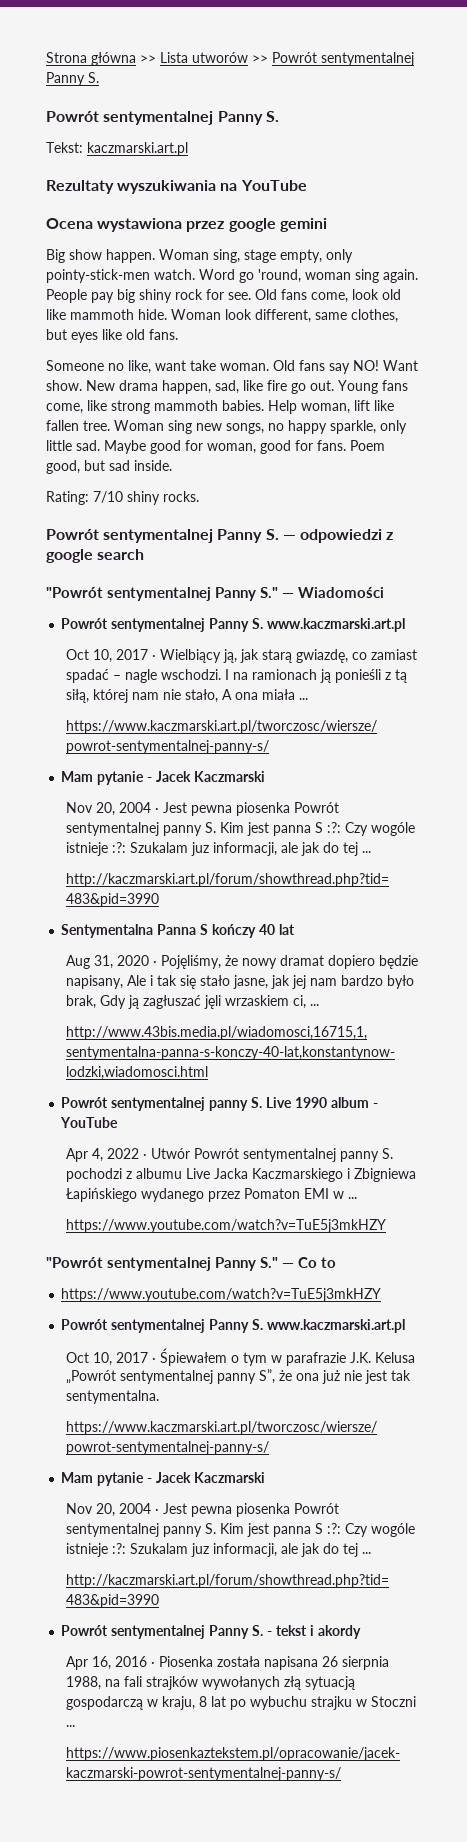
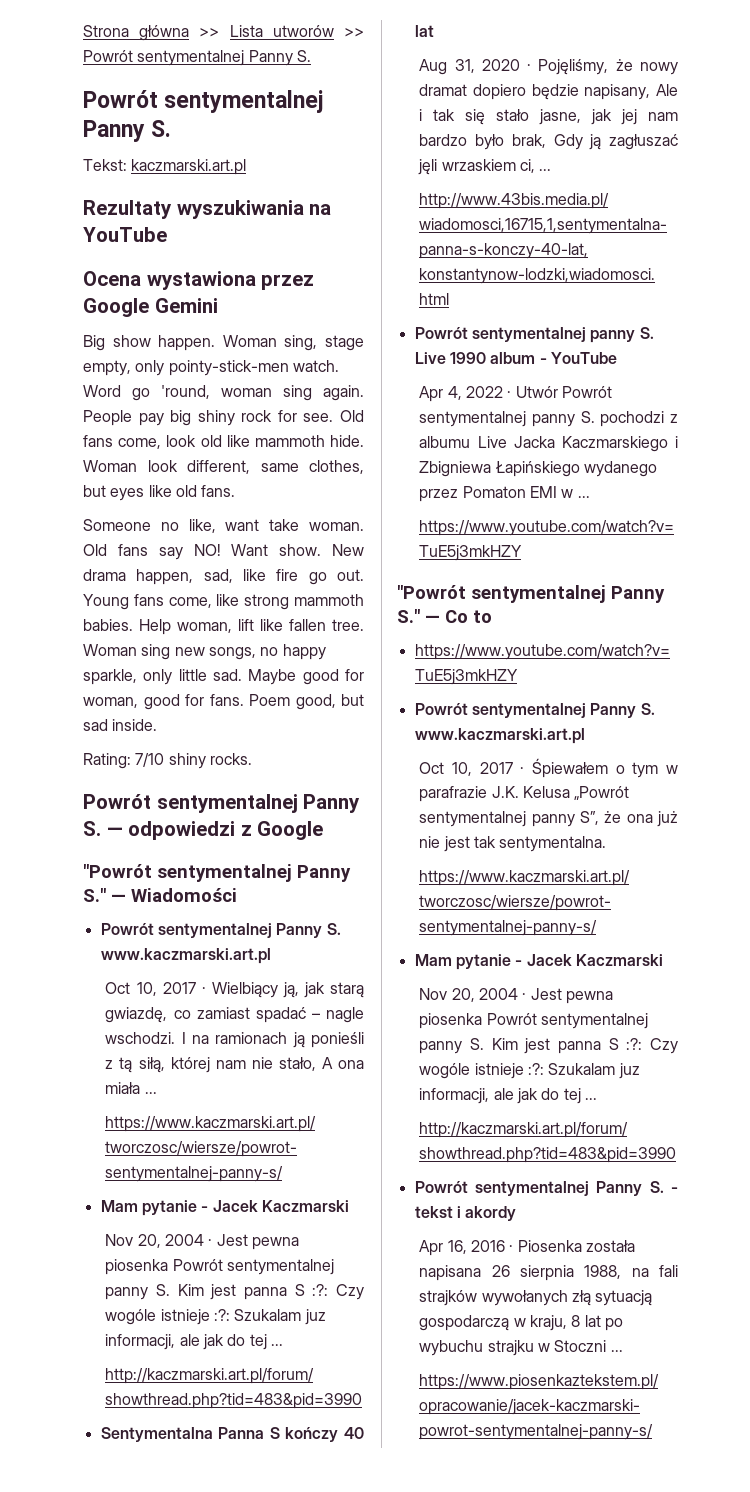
- Ocena wystawiona przez google gemini
+ Ocena wystawiona przez Google Gemini
- Powrót sentymentalnej Panny S. — odpowiedzi z google search
+ Powrót sentymentalnej Panny S. — odpowiedzi z Google

